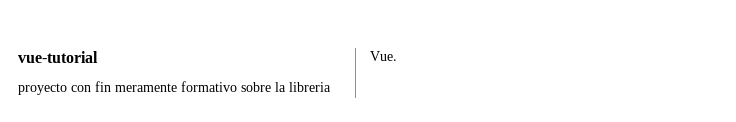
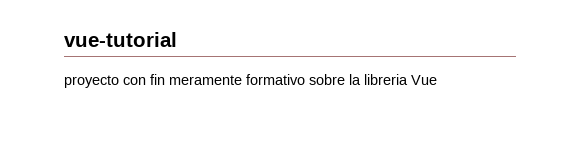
- proyecto con fin meramente formativo sobre la libreria Vue.
+ proyecto con fin meramente formativo sobre la libreria Vue

